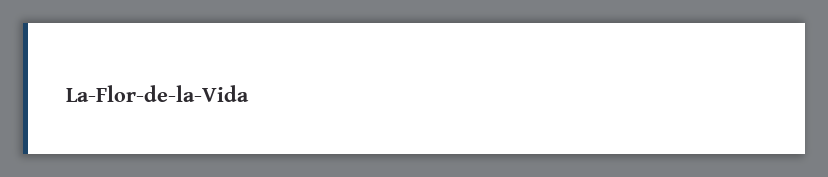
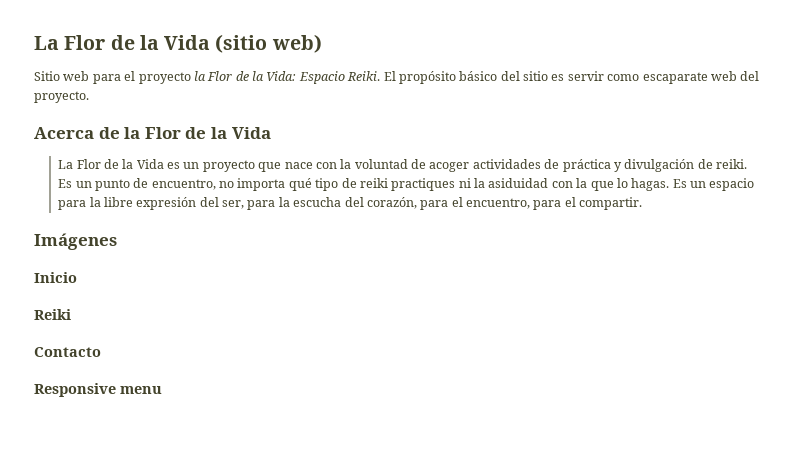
- La-Flor-de-la-Vida
+ La Flor de la Vida (sitio web)
+ Sitio web para el proyecto la Flor de la Vida: Espacio Reiki. El propósito básico del sitio es servir como escaparate web del proyecto.
+ Acerca de la Flor de la Vida
+ La Flor de la Vida es un proyecto que nace con la voluntad de acoger actividades de práctica y divulgación de reiki. Es un punto de encuentro, no importa qué tipo de reiki practiques ni la asiduidad con la que lo hagas. Es un espacio para la libre expresión del ser, para la escucha del corazón, para el encuentro, para el compartir.
+ Imágenes
+ Inicio
+ Reiki
+ Contacto
+ Responsive menu

